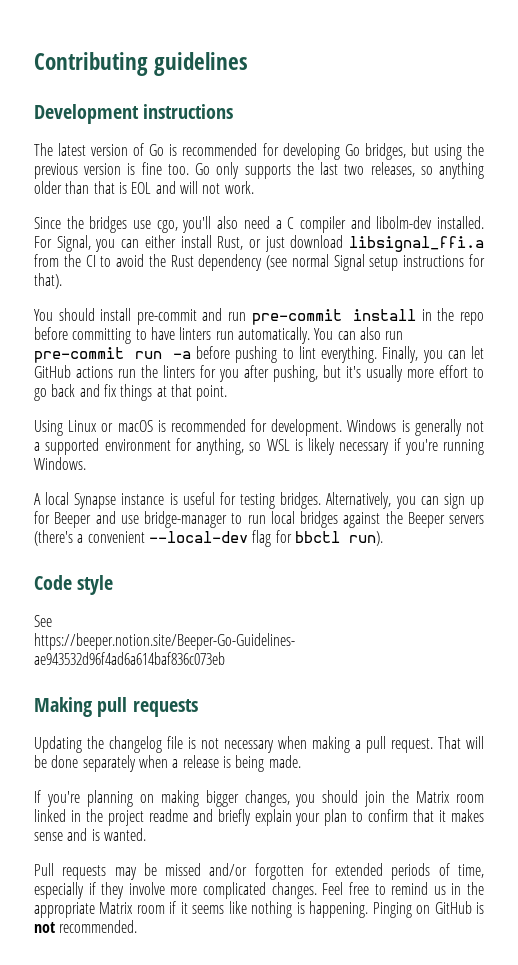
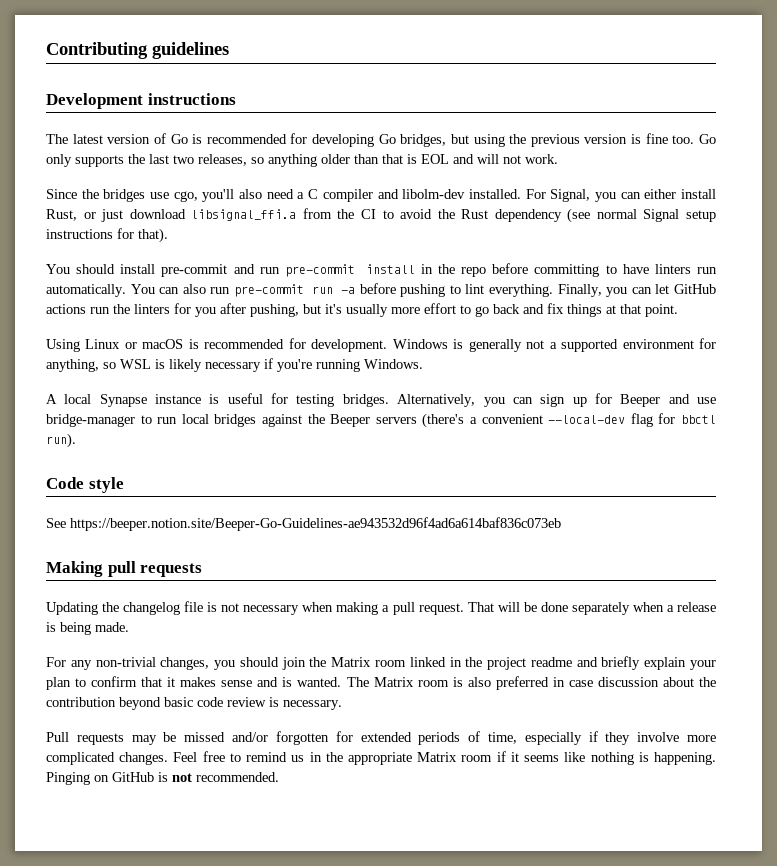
- If you're planning on making bigger changes, you should join the Matrix room linked in the project readme and briefly explain your plan to confirm that it makes sense and is wanted.
+ For any non-trivial changes, you should join the Matrix room linked in the project readme and briefly explain your plan to confirm that it makes sense and is wanted. The Matrix room is also preferred in case discussion about the contribution beyond basic code review is necessary.

